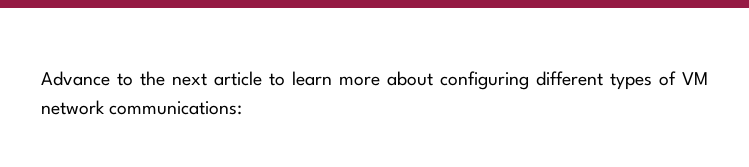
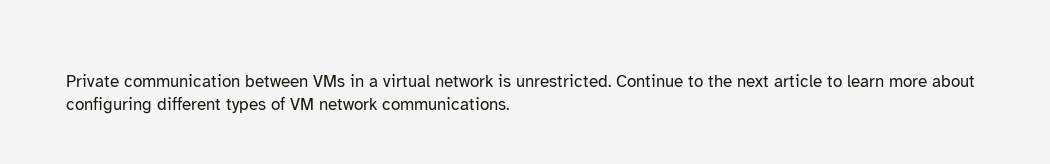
- Advance to the next article to learn more about configuring different types of VM network communications:
+ Private communication between VMs in a virtual network is unrestricted. Continue to the next article to learn more about configuring different types of VM network communications.

